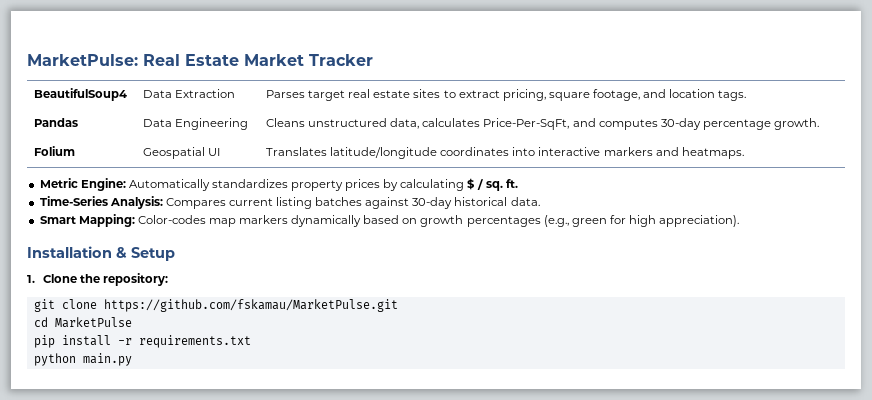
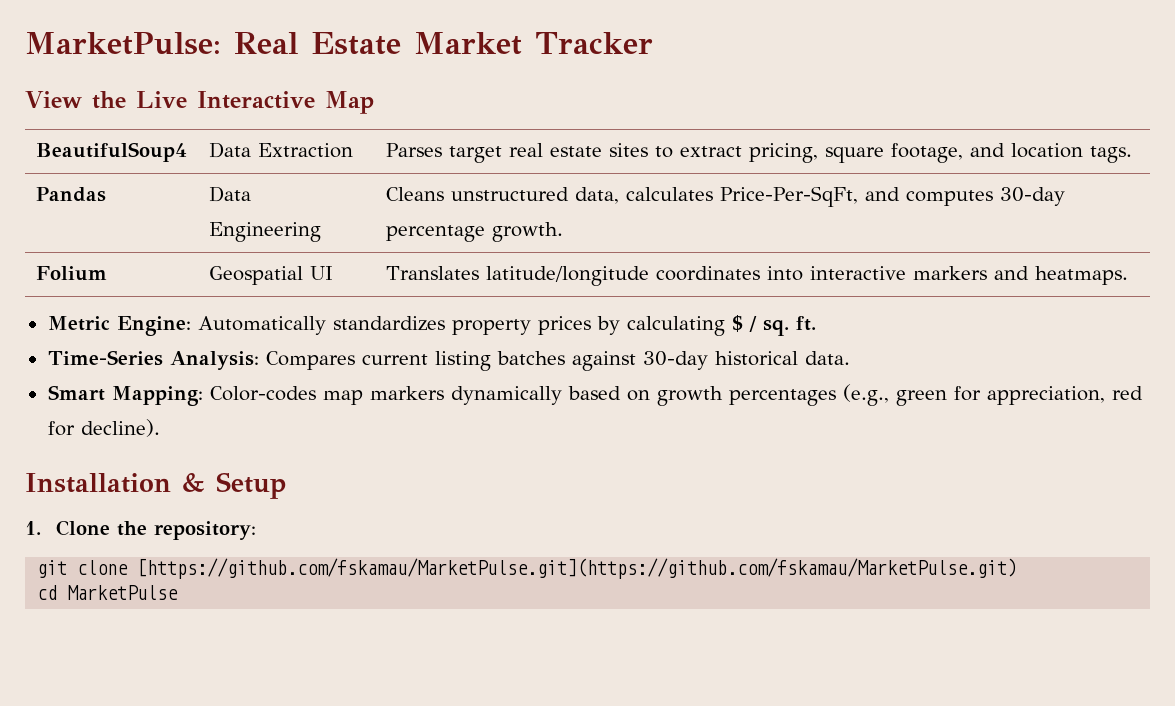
+ View the Live Interactive Map
- Smart Mapping: Color-codes map markers dynamically based on growth percentages (e.g., green for high appreciation).
+ Smart Mapping: Color-codes map markers dynamically based on growth percentages (e.g., green for appreciation, red for decline).
- git clone https://github.com/fskamau/MarketPulse.git
+ git clone [https://github.com/fskamau/MarketPulse.git](https://github.com/fskamau/MarketPulse.git)
- pip install -r requirements.txt
- python main.py

